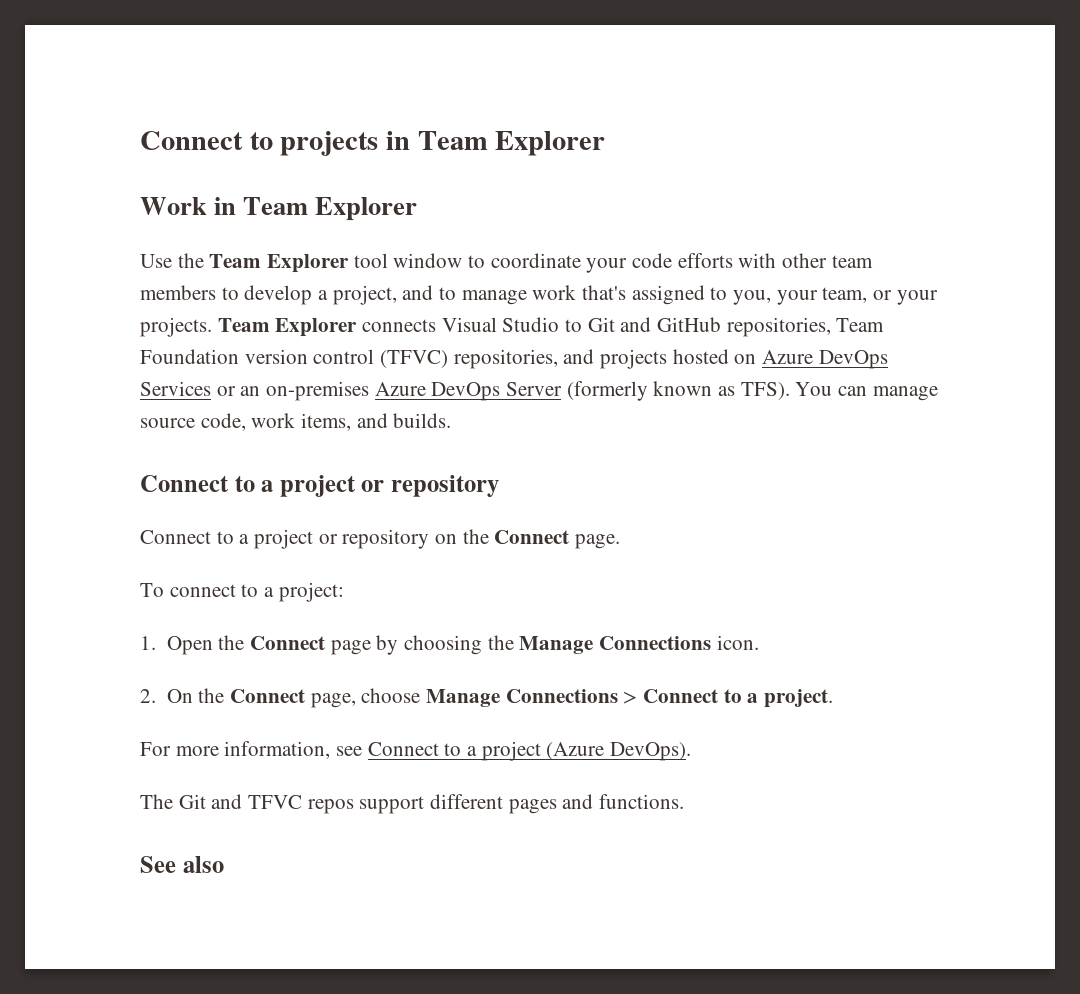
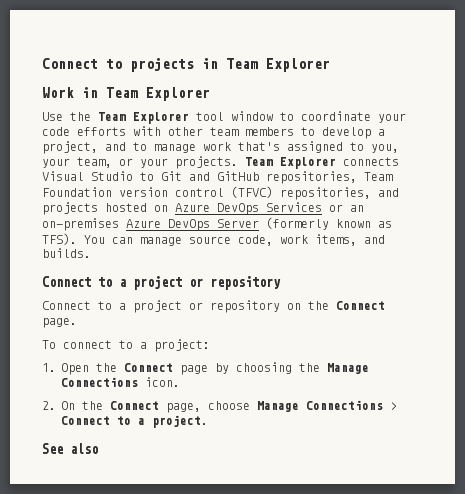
- For more information, see Connect to a project (Azure DevOps).
- The Git and TFVC repos support different pages and functions.

